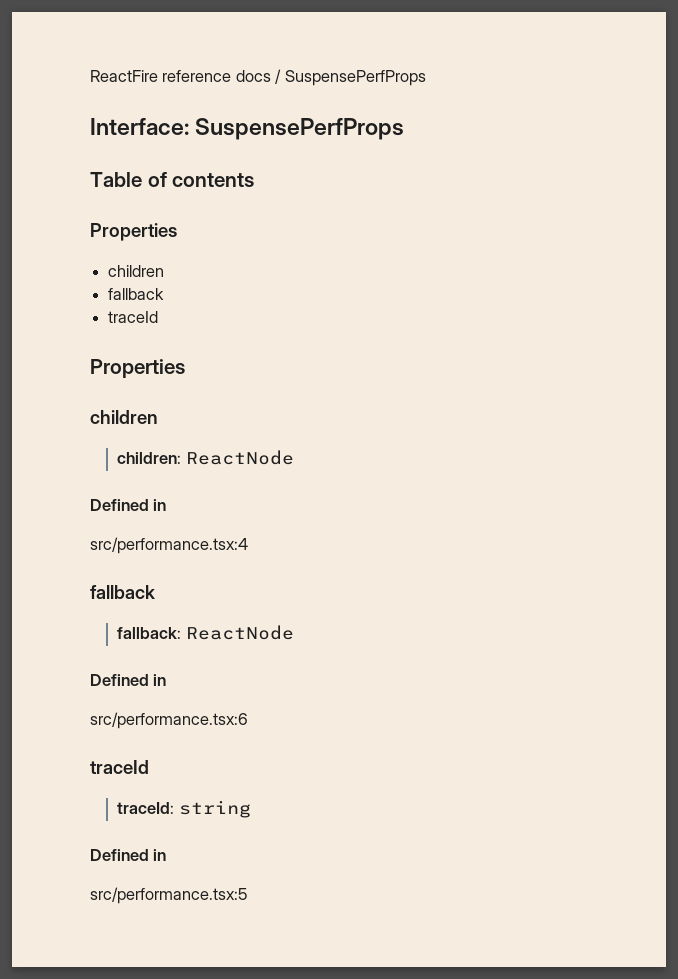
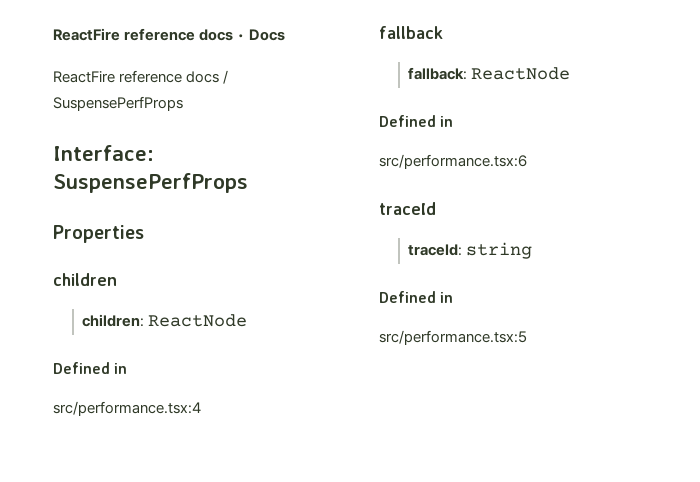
+ ReactFire reference docs • Docs
- Table of contents
- Properties
- children
- fallback
- traceId

